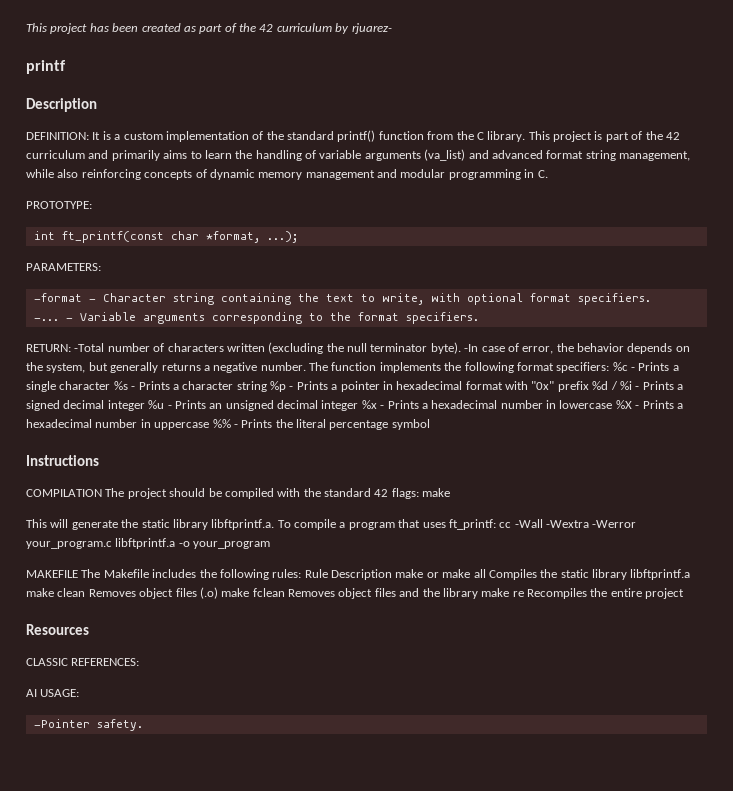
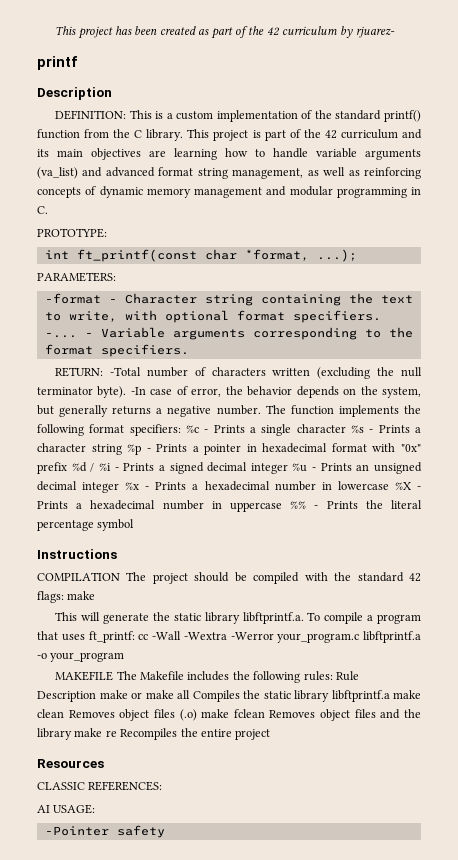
- DEFINITION: It is a custom implementation of the standard printf() function from the C library.
+ DEFINITION: This is a custom implementation of the standard printf() function from the C library.
- This project is part of the 42 curriculum and primarily aims to learn the handling of variable arguments (va_list) and advanced format string management, while also reinforcing concepts of dynamic memory management and modular programming in C.
+ This project is part of the 42 curriculum and its main objectives are learning how to handle variable arguments (va_list) and advanced format string management, as well as reinforcing concepts of dynamic memory management and modular programming in C.
- -Pointer safety.
+ -Pointer safety

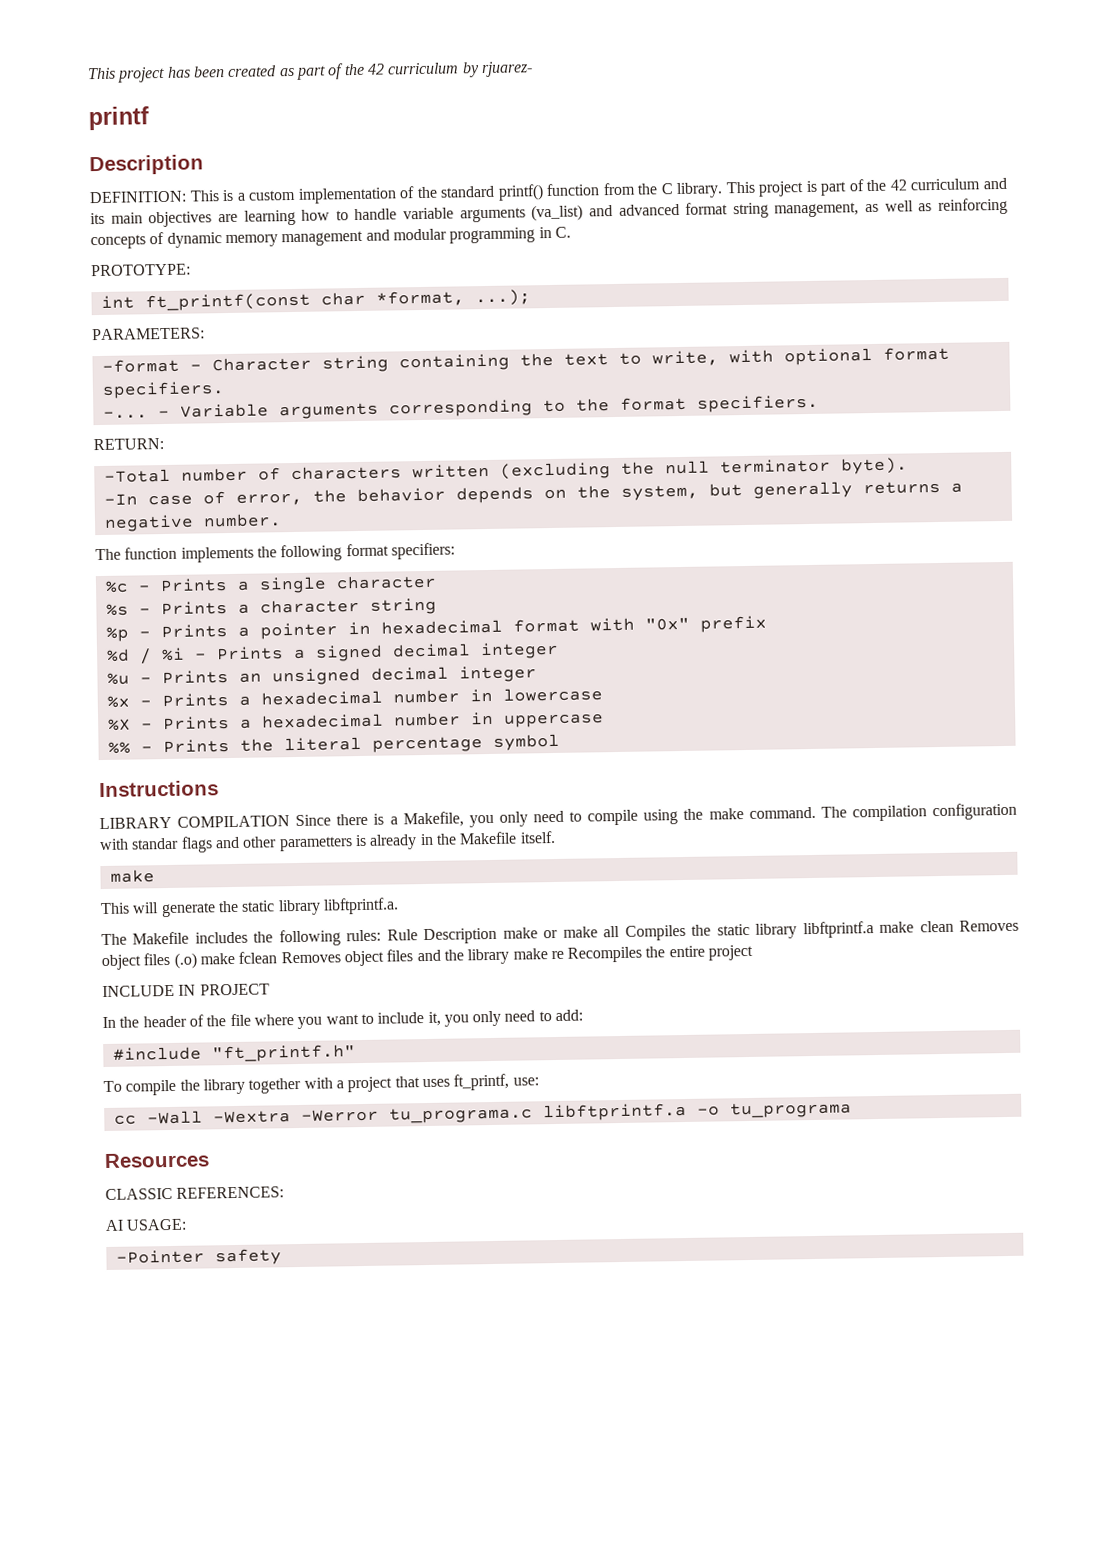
- RETURN: -Total number of characters written (excluding the null terminator byte). -In case of error, the behavior depends on the system, but generally returns a negative number. The function implements the following format specifiers: %c - Prints a single character %s - Prints a character string %p - Prints a pointer in hexadecimal format with "0x" prefix %d / %i - Prints a signed decimal integer %u - Prints an unsigned decimal integer %x - Prints a hexadecimal number in lowercase %X - Prints a hexadecimal number in uppercase %% - Prints the literal percentage symbol
+ RETURN:
+ -Total number of characters written (excluding the null terminator byte).
+ -In case of error, the behavior depends on the system, but generally returns a negative number.
+ The function implements the following format specifiers:
+ %c - Prints a single character
+ %s - Prints a character string
+ %p - Prints a pointer in hexadecimal format with "0x" prefix
+ %d / %i - Prints a signed decimal integer
+ %u - Prints an unsigned decimal integer
+ %x - Prints a hexadecimal number in lowercase
+ %X - Prints a hexadecimal number in uppercase
+ %% - Prints the literal percentage symbol
- COMPILATION The project should be compiled with the standard 42 flags: make
+ LIBRARY COMPILATION Since there is a Makefile, you only need to compile using the make command. The compilation configuration with standar flags and other parametters is already in the Makefile itself.
+ make
- This will generate the static library libftprintf.a. To compile a program that uses ft_printf: cc -Wall -Wextra -Werror your_program.c libftprintf.a -o your_program
- MAKEFILE The Makefile includes the following rules: Rule Description make or make all Compiles the static library libftprintf.a make clean Removes object files (.o) make fclean Removes object files and the library make re Recompiles the entire project
+ This will generate the static library libftprintf.a.
+ The Makefile includes the following rules: Rule Description make or make all Compiles the static library libftprintf.a make clean Removes object files (.o) make fclean Removes object files and the library make re Recompiles the entire project
+ INCLUDE IN PROJECT
+ In the header of the file where you want to include it, you only need to add:
+ #include "ft_printf.h"
+ To compile the library together with a project that uses ft_printf, use:
+ cc -Wall -Wextra -Werror tu_programa.c libftprintf.a -o tu_programa

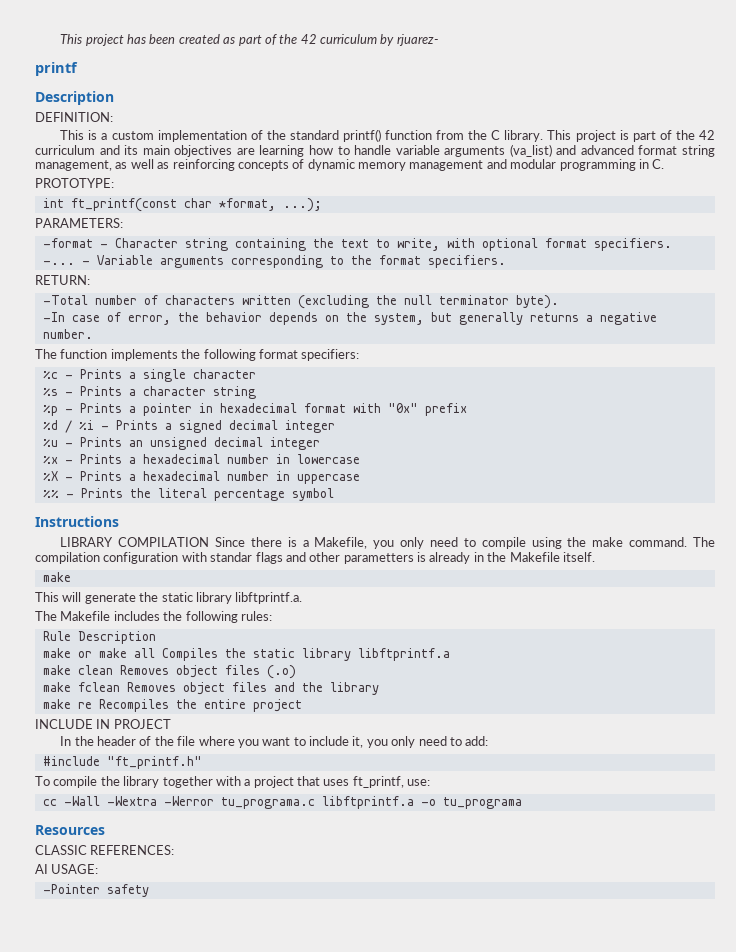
- DEFINITION: This is a custom implementation of the standard printf() function from the C library.
+ DEFINITION:
+ This is a custom implementation of the standard printf() function from the C library.
- The Makefile includes the following rules: Rule Description make or make all Compiles the static library libftprintf.a make clean Removes object files (.o) make fclean Removes object files and the library make re Recompiles the entire project
+ The Makefile includes the following rules:
+ Rule Description
+ make or make all Compiles the static library libftprintf.a
+ make clean Removes object files (.o)
+ make fclean Removes object files and the library
+ make re Recompiles the entire project

